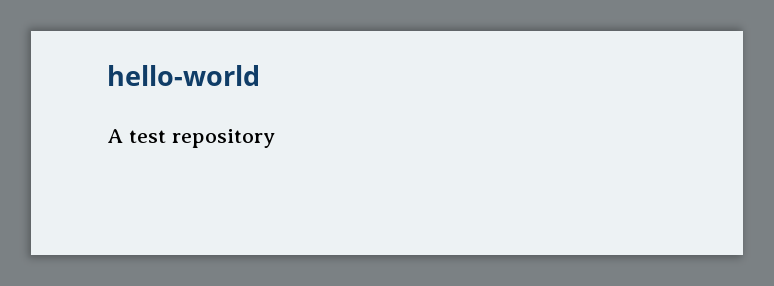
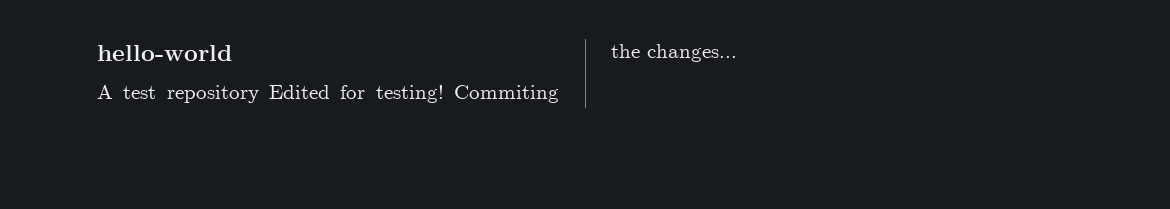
- A test repository
+ A test repository Edited for testing! Commiting the changes...

